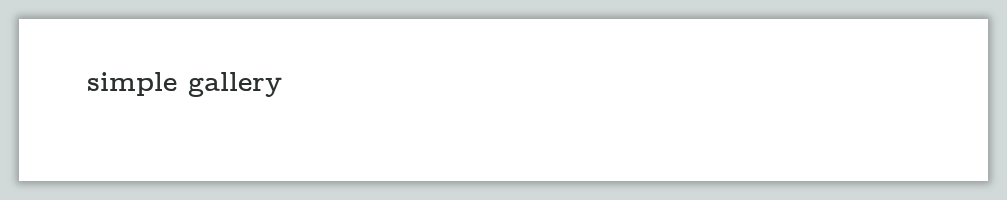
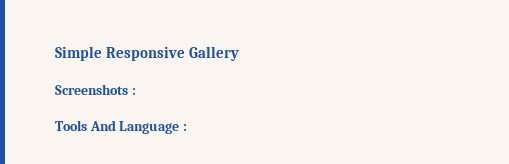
- simple gallery
+ Simple Responsive Gallery
+ Screenshots :
+ Tools And Language :

